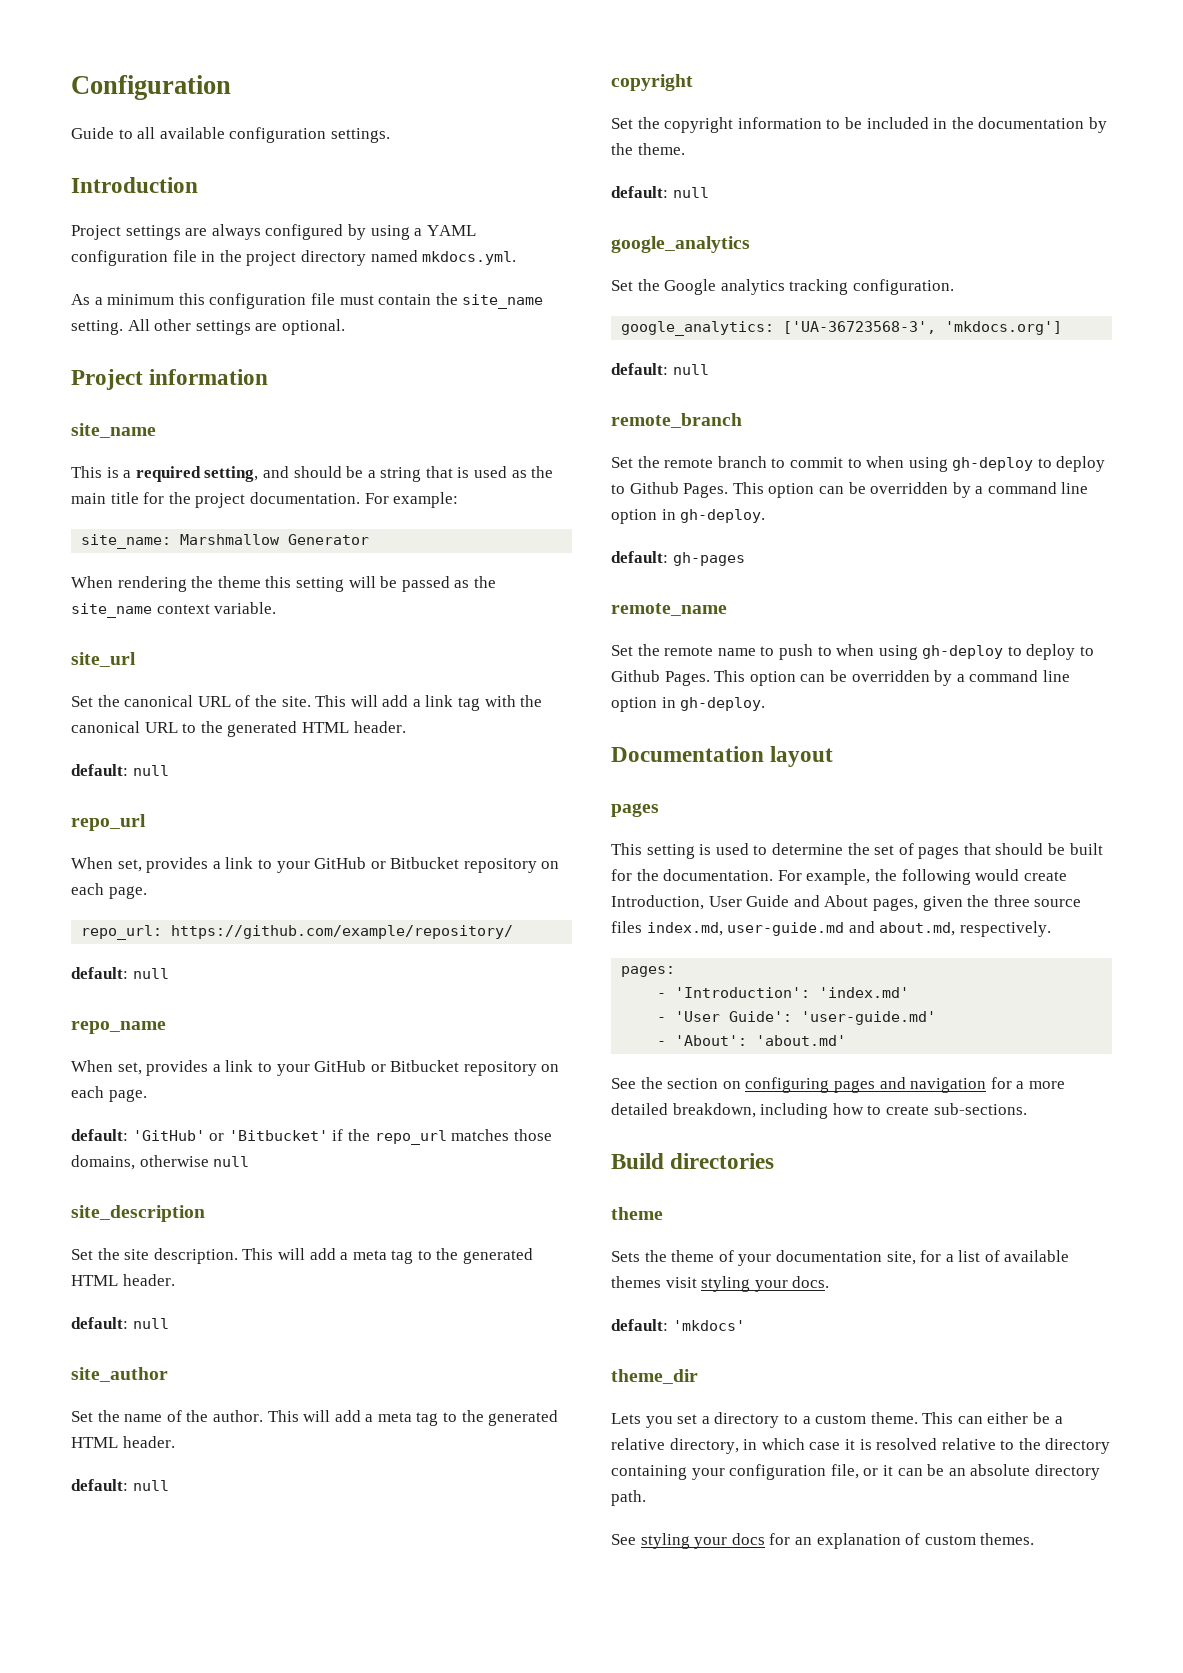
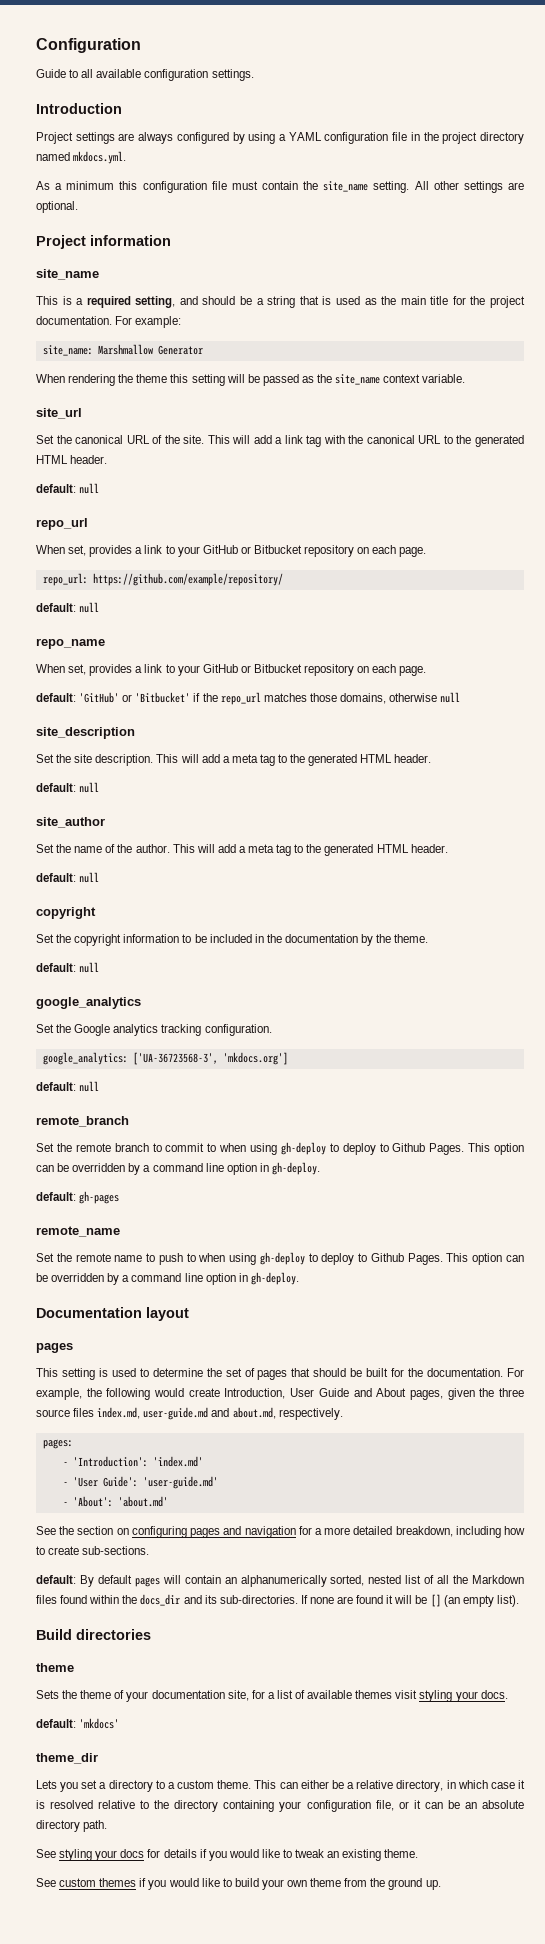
+ default: By default pages will contain an alphanumerically sorted, nested list of all the Markdown files found within the docs_dir and its sub-directories. If none are found it will be [] (an empty list).
- See styling your docs for an explanation of custom themes.
+ See styling your docs for details if you would like to tweak an existing theme.
+ See custom themes if you would like to build your own theme from the ground up.

